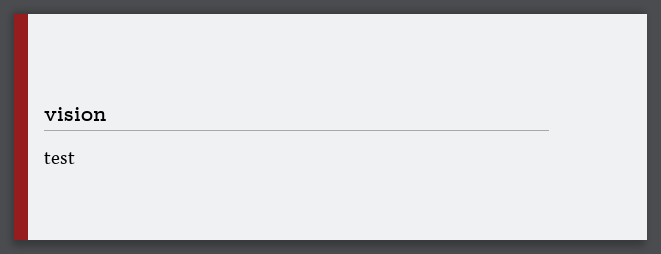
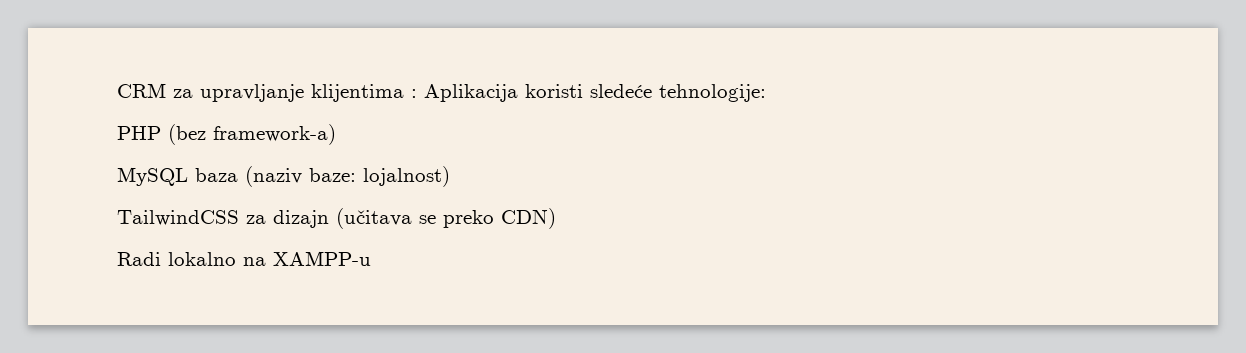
- vision
- test
+ CRM za upravljanje klijentima : Aplikacija koristi sledeće tehnologije:
+ PHP (bez framework-a)
+ MySQL baza (naziv baze: lojalnost)
+ TailwindCSS za dizajn (učitava se preko CDN)
+ Radi lokalno na XAMPP-u

